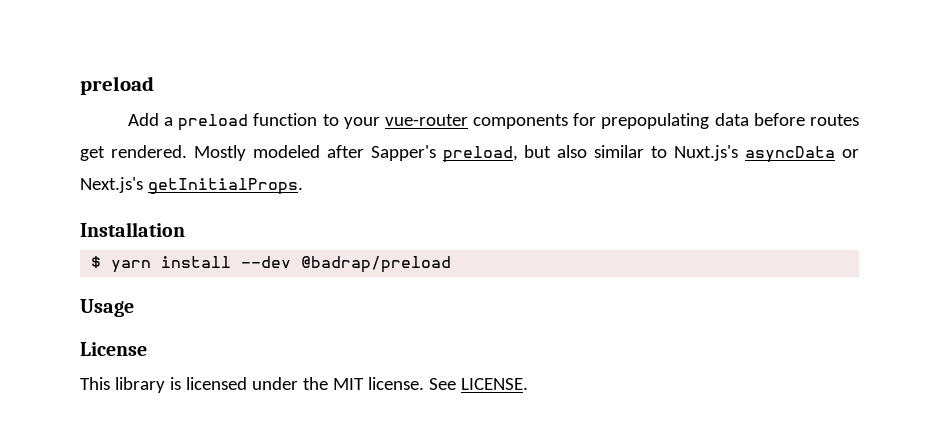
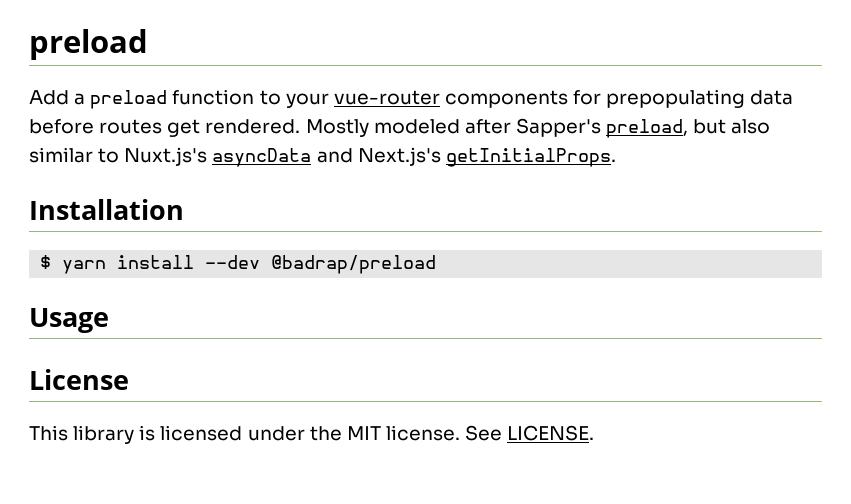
- Mostly modeled after Sapper's preload, but also similar to Nuxt.js's asyncData or Next.js's getInitialProps.
+ Mostly modeled after Sapper's preload, but also similar to Nuxt.js's asyncData and Next.js's getInitialProps.

